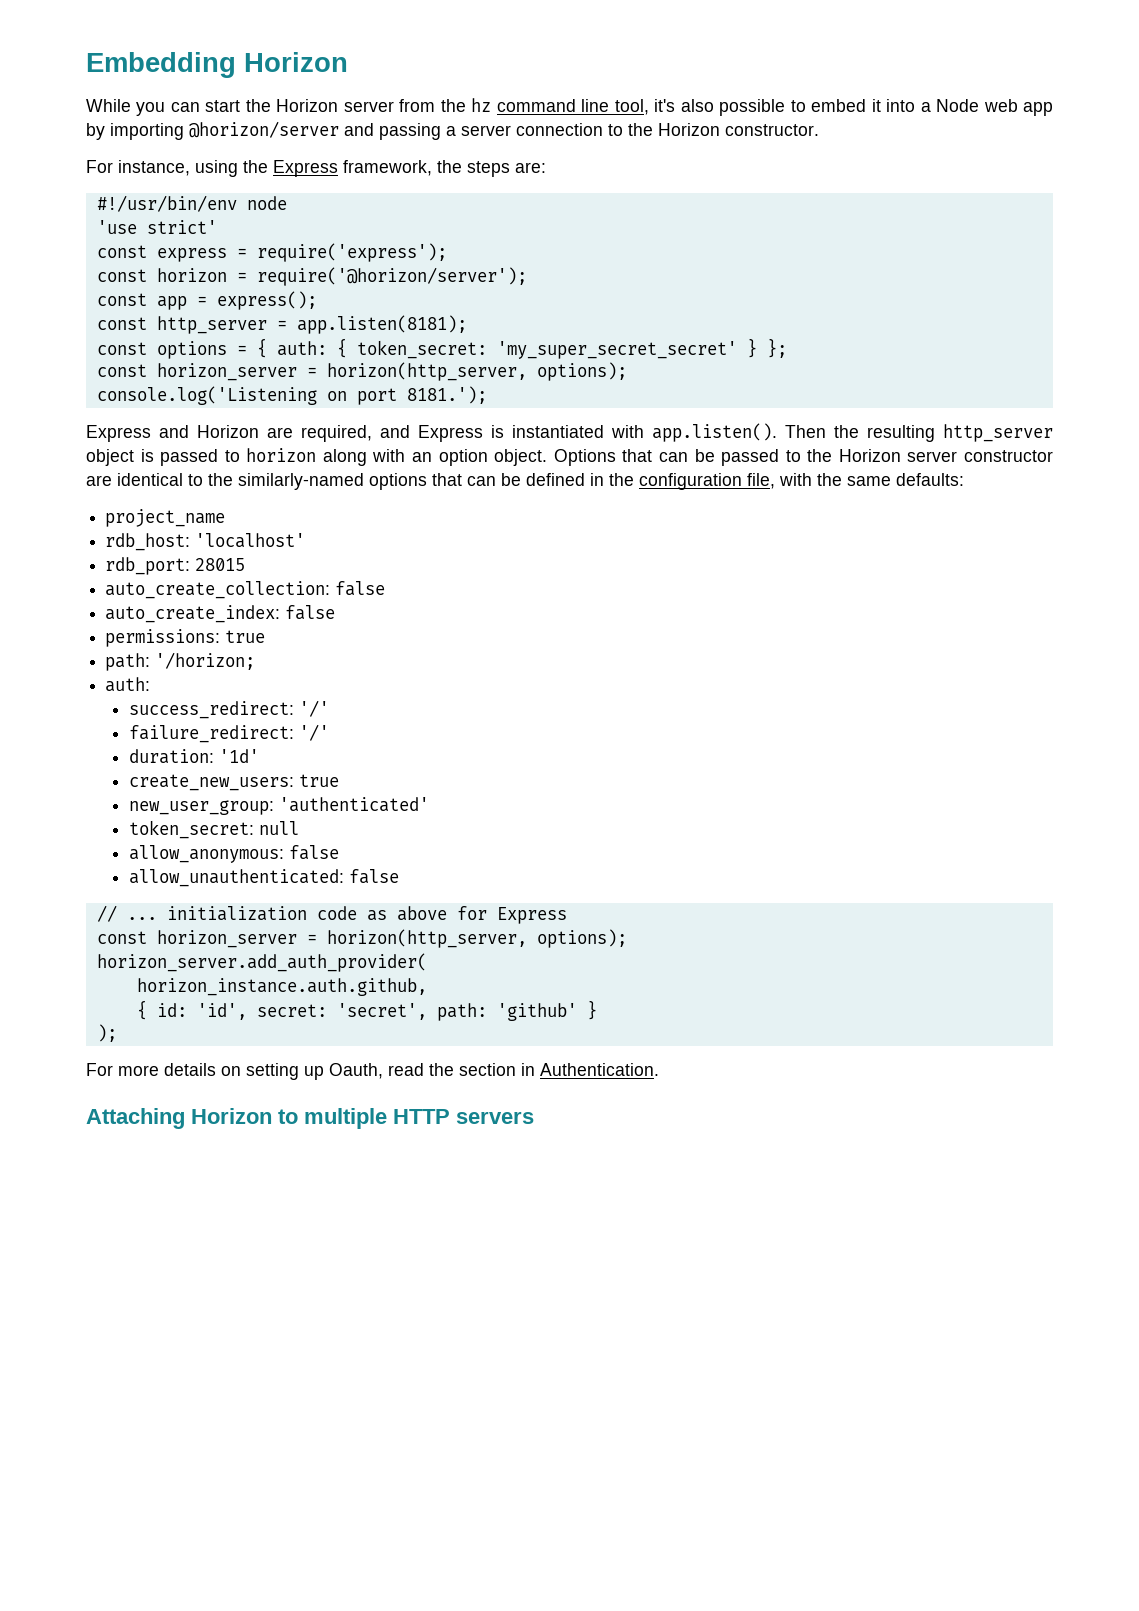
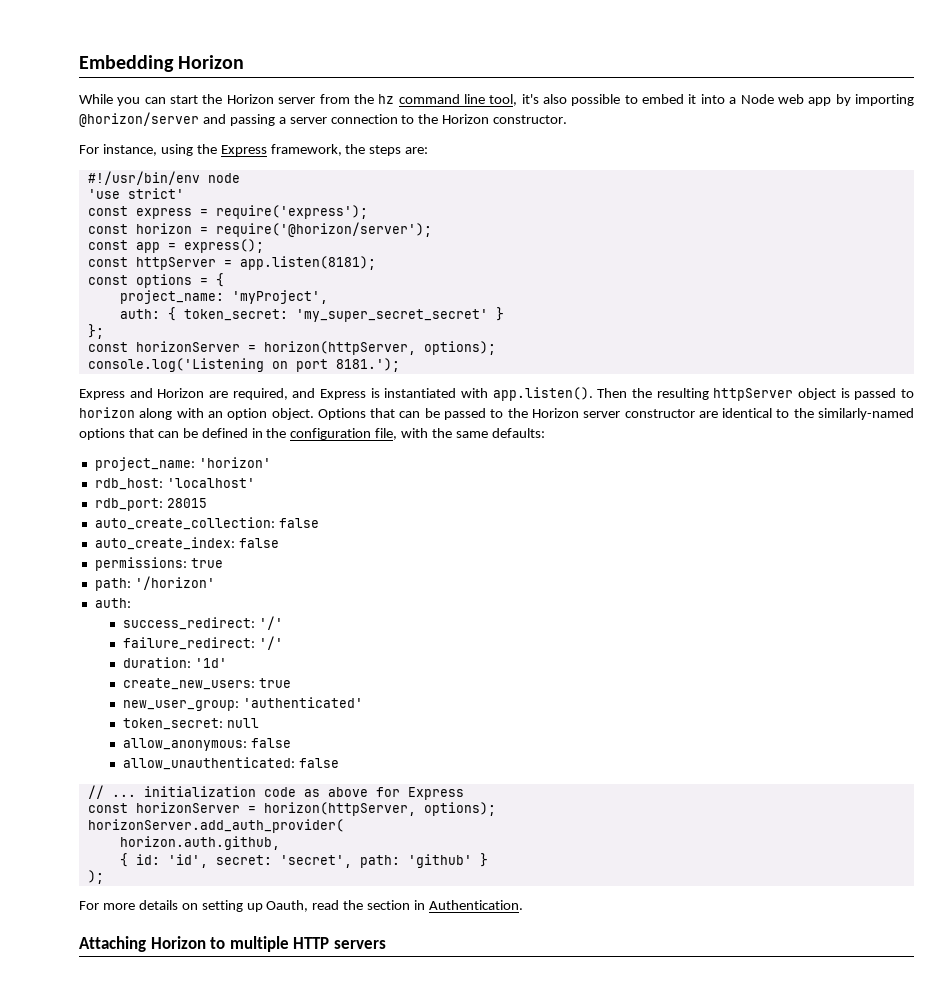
- const http_server = app.listen(8181);
+ const httpServer = app.listen(8181);
- const options = { auth: { token_secret: 'my_super_secret_secret' } };
- const horizon_server = horizon(http_server, options);
+ const options = {
+ project_name: 'myProject',
+ auth: { token_secret: 'my_super_secret_secret' }
+ };
+ const horizonServer = horizon(httpServer, options);
- Express and Horizon are required, and Express is instantiated with app.listen(). Then the resulting http_server object is passed to horizon along with an option object.
+ Express and Horizon are required, and Express is instantiated with app.listen(). Then the resulting httpServer object is passed to horizon along with an option object.
- project_name
+ project_name: 'horizon'
- path: '/horizon;
+ path: '/horizon'
  // ... initialization code as above for Express
- const horizon_server = horizon(http_server, options);
- horizon_server.add_auth_provider(
- horizon_instance.auth.github,
+ const horizonServer = horizon(httpServer, options);
+ horizonServer.add_auth_provider(
+ horizon.auth.github,

